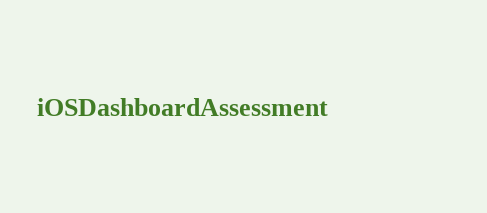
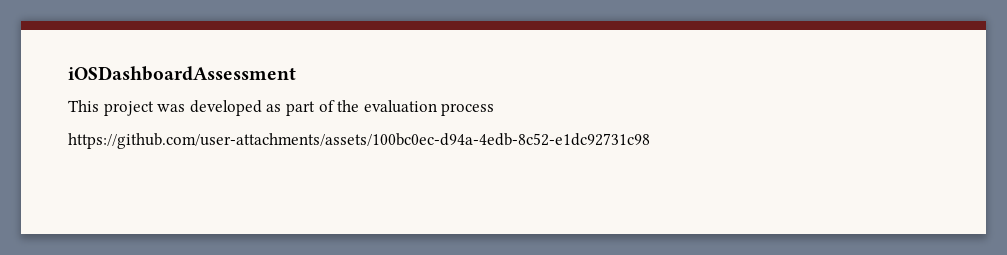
+ This project was developed as part of the evaluation process
+ https://github.com/user-attachments/assets/100bc0ec-d94a-4edb-8c52-e1dc92731c98

